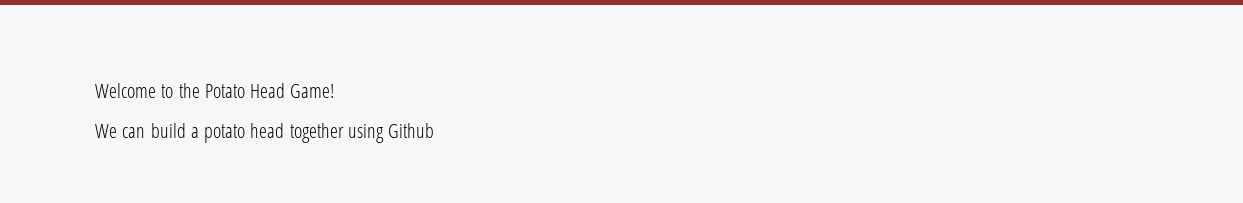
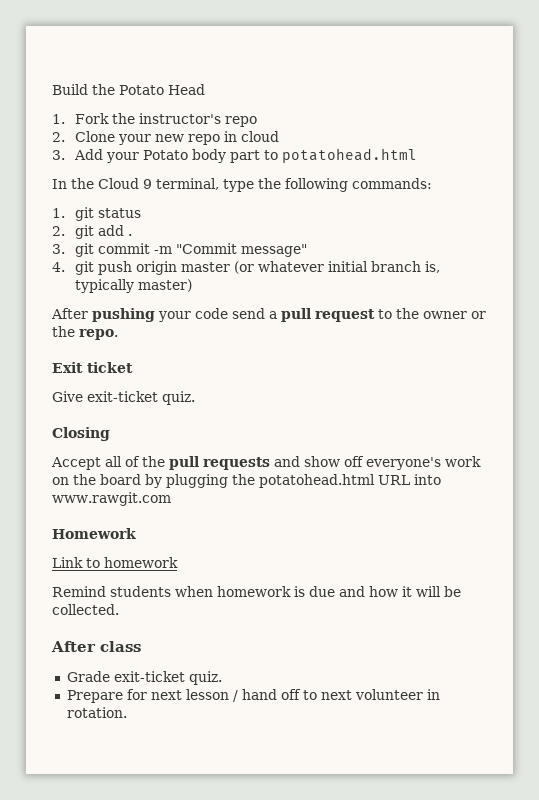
- Welcome to the Potato Head Game!
- We can build a potato head together using Github
+ Build the Potato Head
+ 1. Fork the instructor's repo
+ 2. Clone your new repo in cloud
+ 3. Add your Potato body part to potatohead.html
+ In the Cloud 9 terminal, type the following commands:
+ 1. git status
+ 2. git add .
+ 3. git commit -m "Commit message"
+ 4. git push origin master (or whatever initial branch is, typically master)
+ After pushing your code send a pull request to the owner or the repo.
+ Exit ticket
+ Give exit-ticket quiz.
+ Closing
+ Accept all of the pull requests and show off everyone's work on the board by plugging the potatohead.html URL into www.rawgit.com
+ Homework
+ Link to homework
+ Remind students when homework is due and how it will be collected.
+ After class
+ Grade exit-ticket quiz.
+ Prepare for next lesson / hand off to next volunteer in rotation.

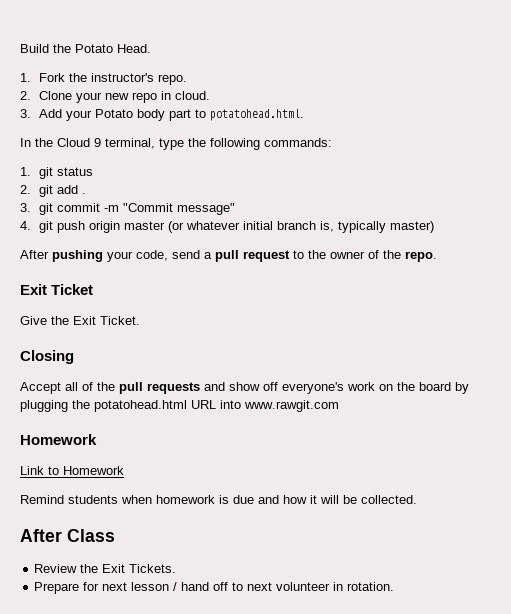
- Build the Potato Head
+ Build the Potato Head.
- 1. Fork the instructor's repo
+ 1. Fork the instructor's repo.
- 2. Clone your new repo in cloud
+ 2. Clone your new repo in cloud.
- 3. Add your Potato body part to potatohead.html
+ 3. Add your Potato body part to potatohead.html.
- After pushing your code send a pull request to the owner or the repo.
+ After pushing your code, send a pull request to the owner of the repo.
- Exit ticket
+ Exit Ticket
- Give exit-ticket quiz.
+ Give the Exit Ticket.
- Link to homework
+ Link to Homework
- After class
- Grade exit-ticket quiz.
+ After Class
+ Review the Exit Tickets.

